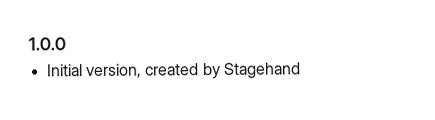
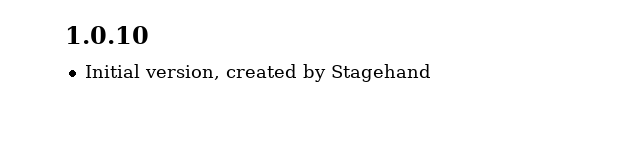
- 1.0.0
+ 1.0.10

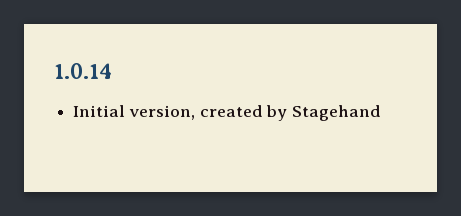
- 1.0.10
+ 1.0.14

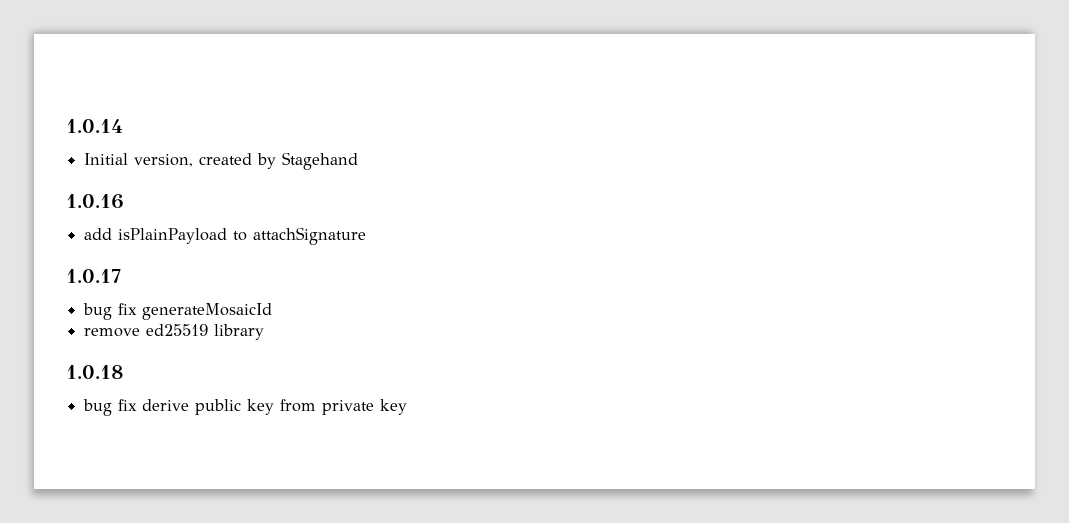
+ 1.0.16
+ add isPlainPayload to attachSignature
+ 1.0.17
+ bug fix generateMosaicId
+ remove ed25519 library
+ 1.0.18
+ bug fix derive public key from private key

